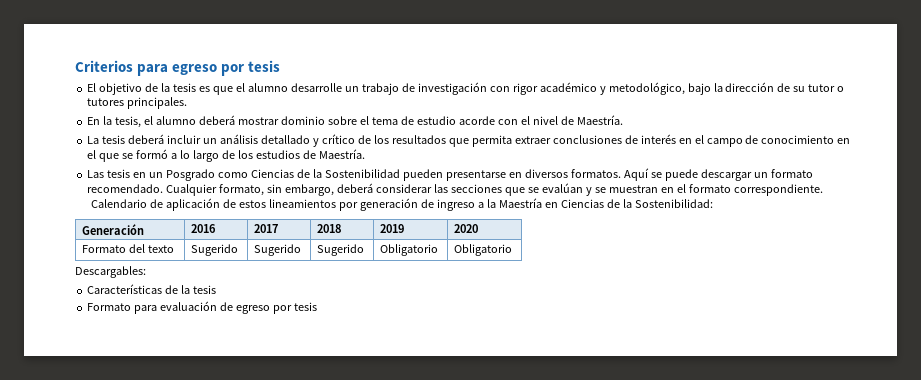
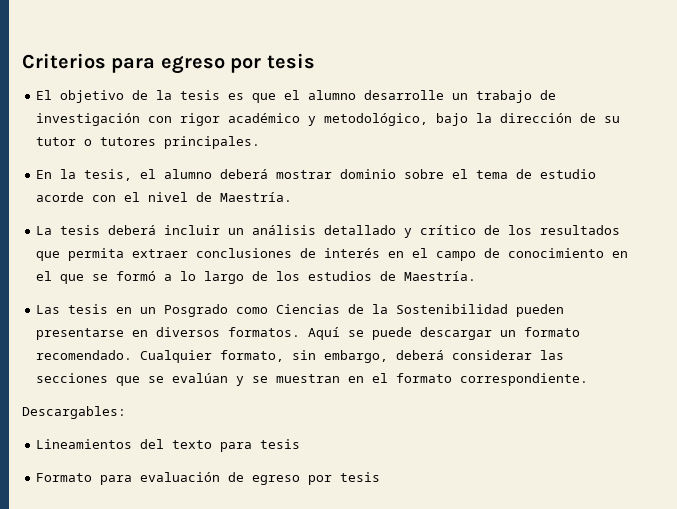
- Calendario de aplicación de estos lineamientos por generación de ingreso a la Maestría en Ciencias de la Sostenibilidad:
- Generación | 2016 | 2017 | 2018 | 2019 | 2020
- Formato del texto | Sugerido | Sugerido | Sugerido | Obligatorio | Obligatorio
  Descargables:
- Características de la tesis
+ Lineamientos del texto para tesis

